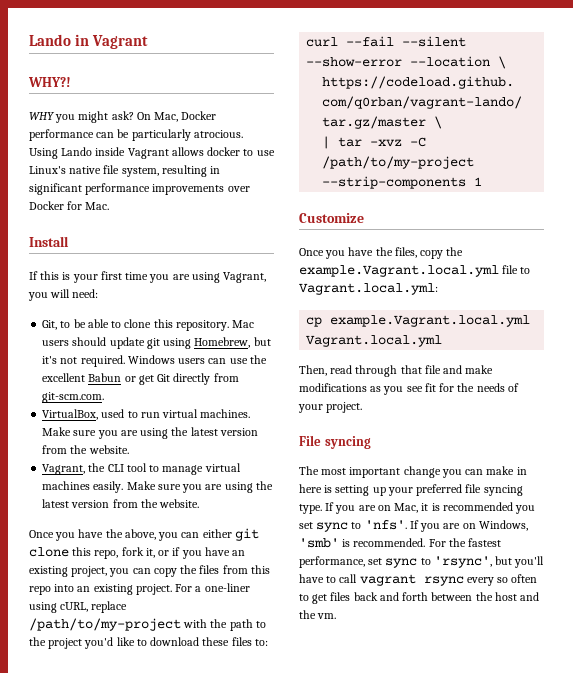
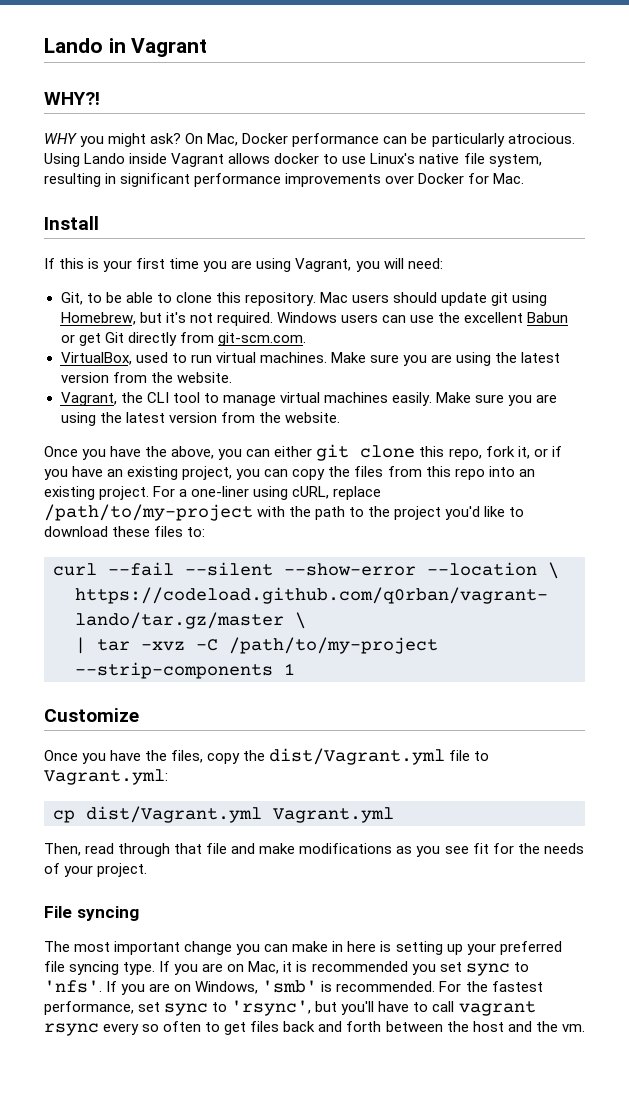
- Once you have the files, copy the example.Vagrant.local.yml file to Vagrant.local.yml:
+ Once you have the files, copy the dist/Vagrant.yml file to Vagrant.yml:
- cp example.Vagrant.local.yml Vagrant.local.yml
+ cp dist/Vagrant.yml Vagrant.yml

